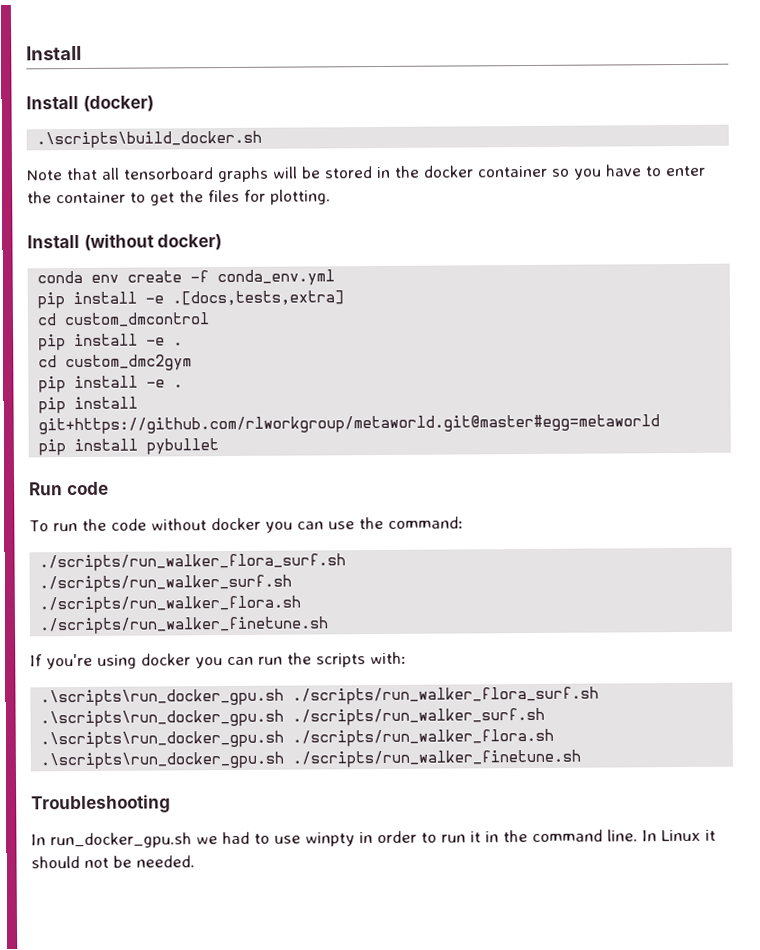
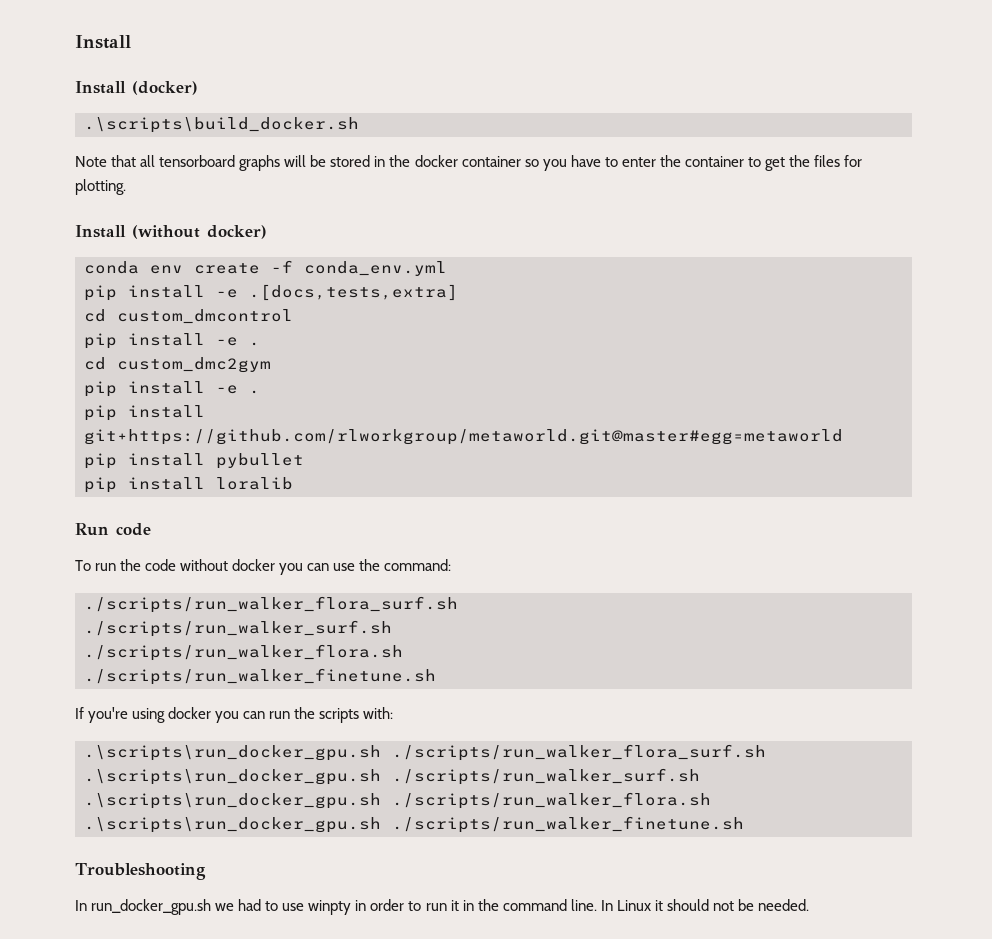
+ pip install loralib

